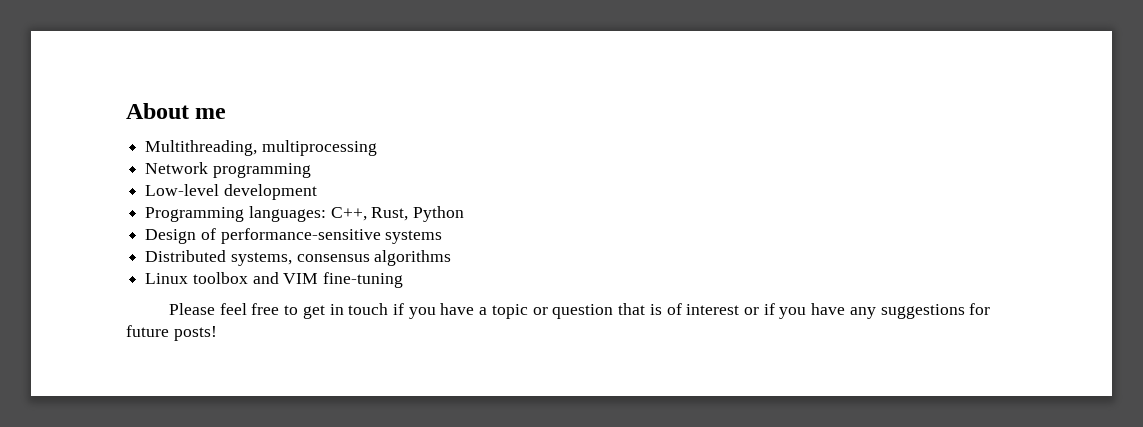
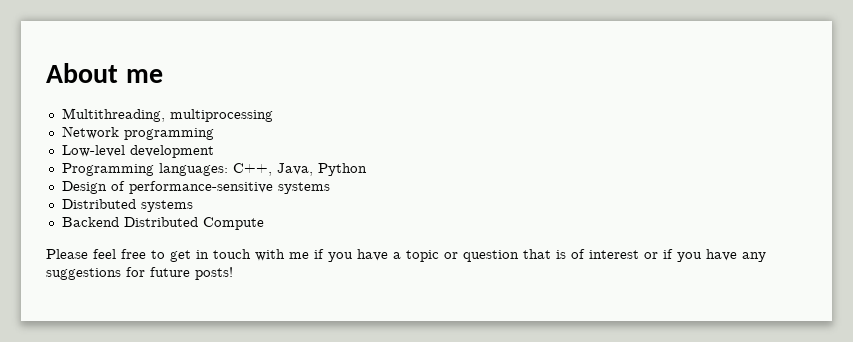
- Programming languages: C++, Rust, Python
+ Programming languages: C++, Java, Python
- Distributed systems, consensus algorithms
- Linux toolbox and VIM fine-tuning
+ Distributed systems
+ Backend Distributed Compute
- Please feel free to get in touch if you have a topic or question that is of interest or if you have any suggestions for future posts!
+ Please feel free to get in touch with me if you have a topic or question that is of interest or if you have any suggestions for future posts!

